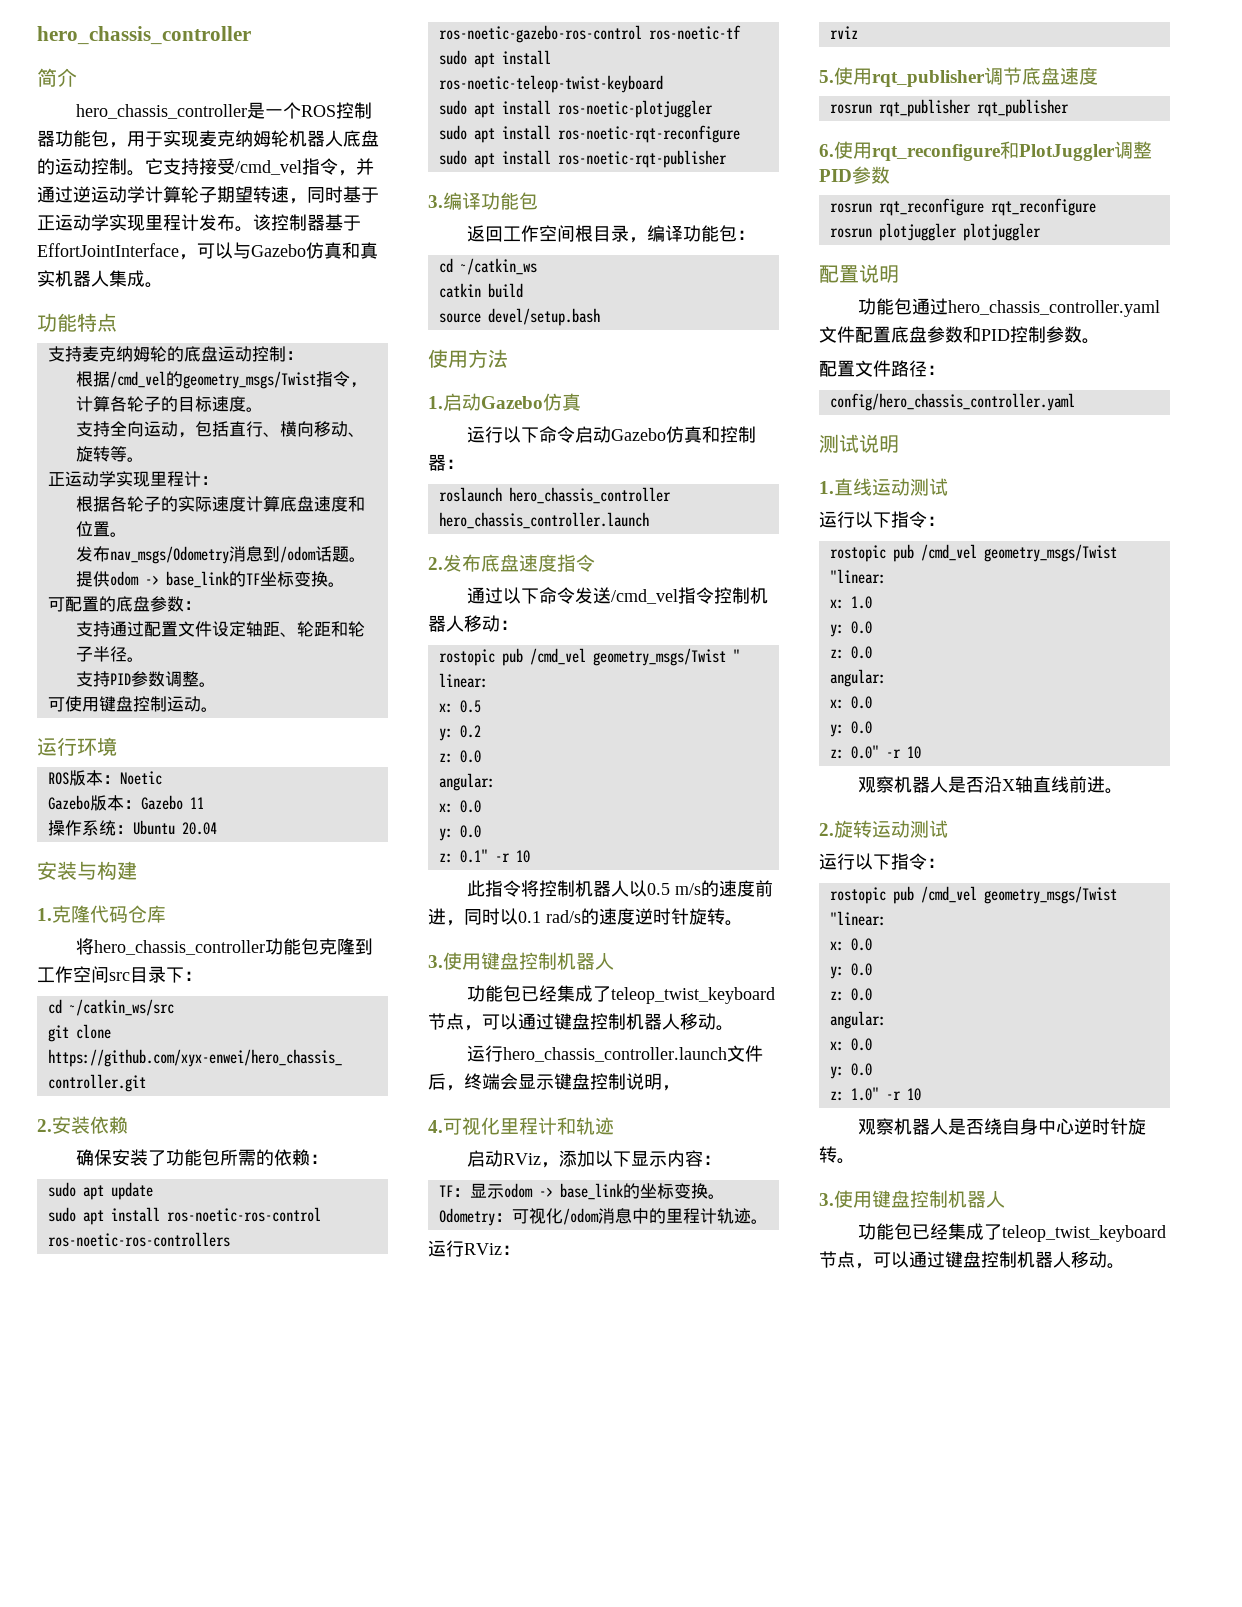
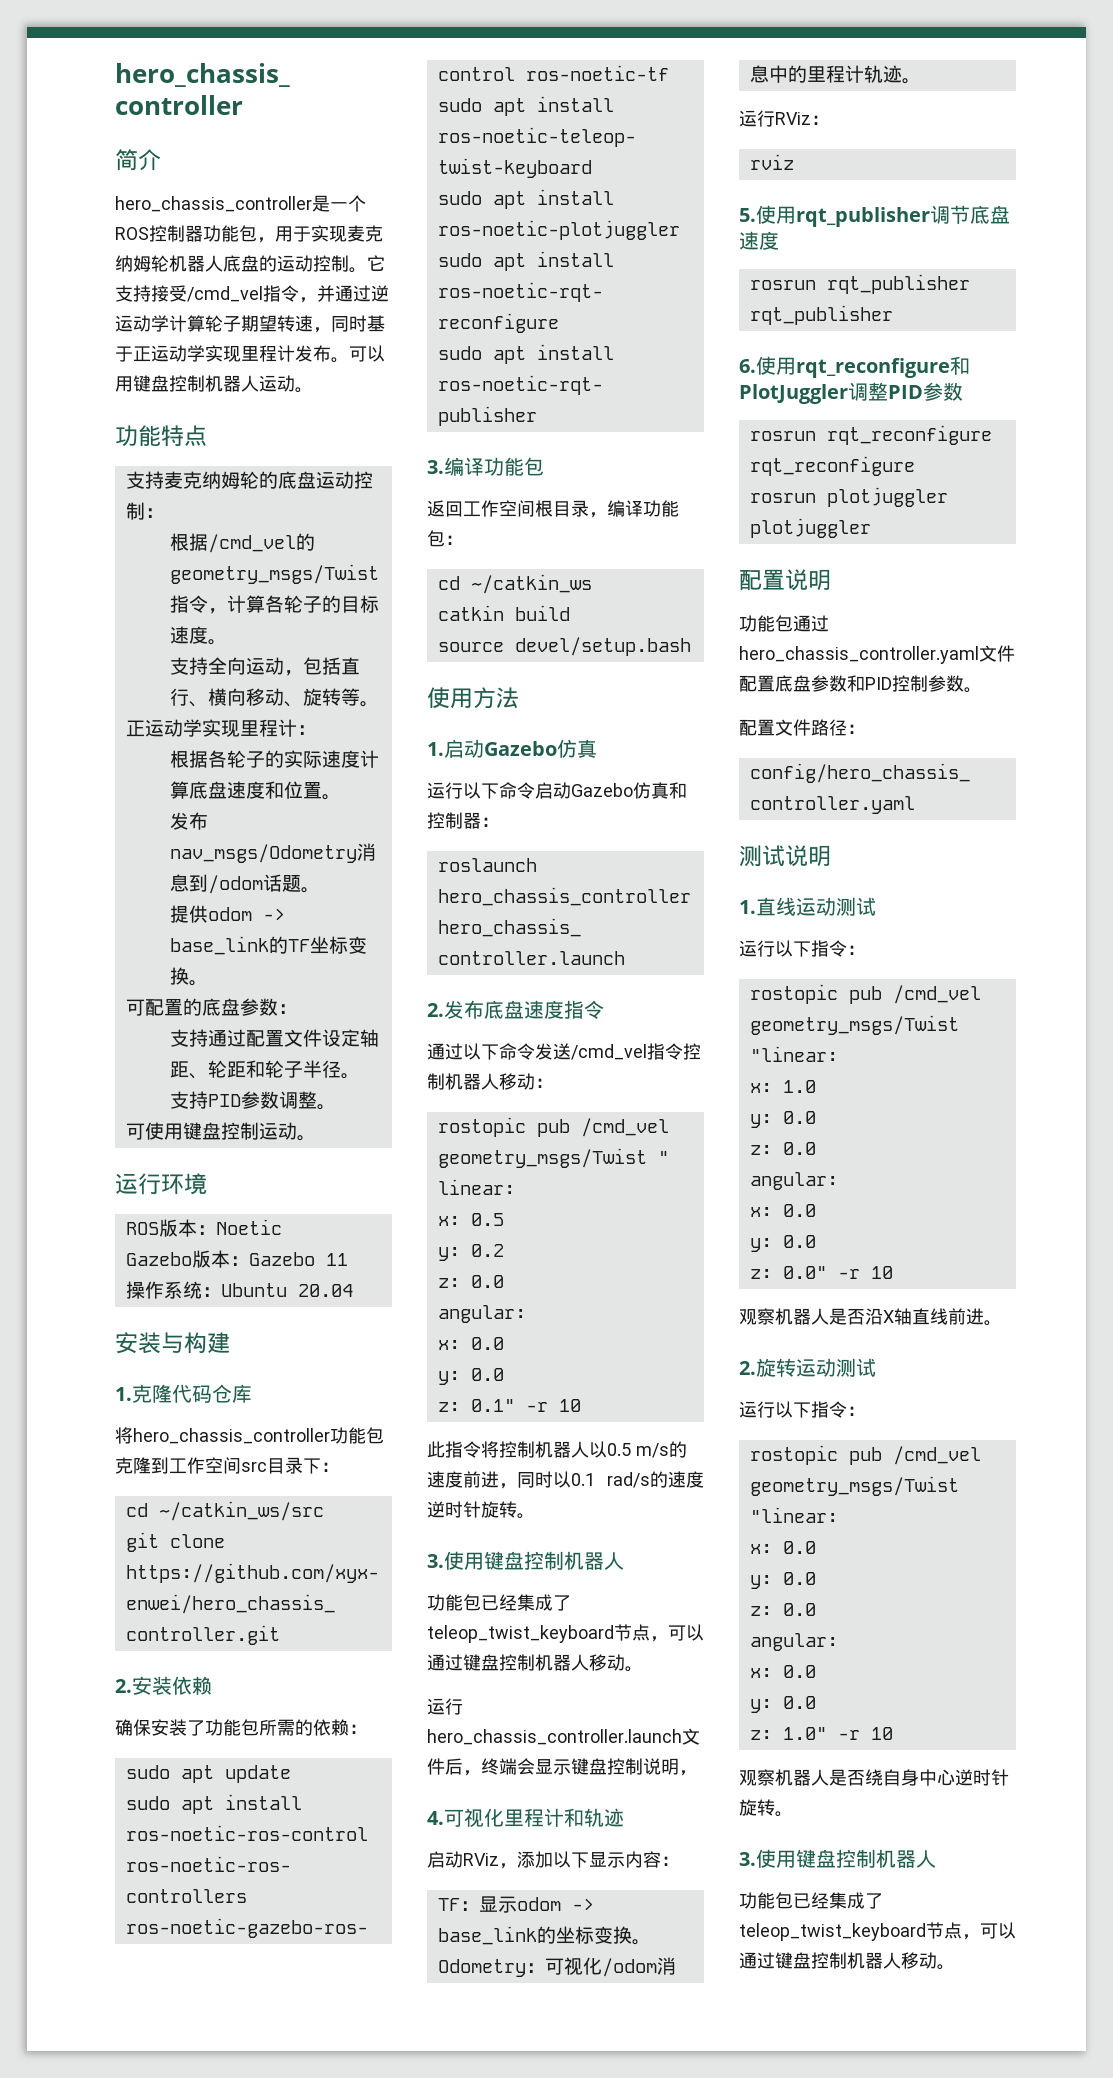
- 该控制器基于EffortJointInterface，可以与Gazebo仿真和真实机器人集成。
+ 可以用键盘控制机器人运动。

